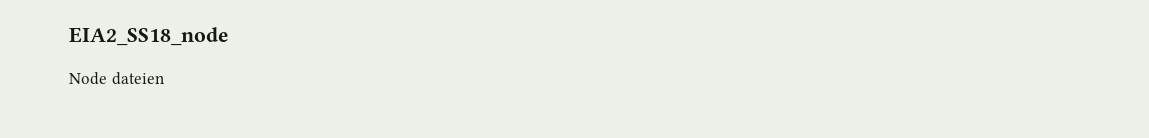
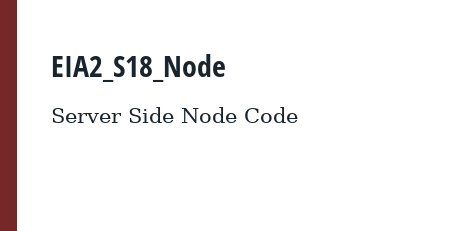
- EIA2_SS18_node
- Node dateien
+ EIA2_S18_Node
+ Server Side Node Code

